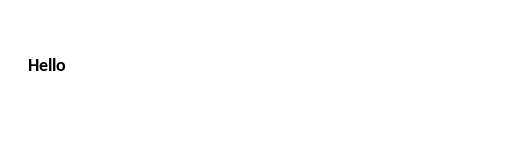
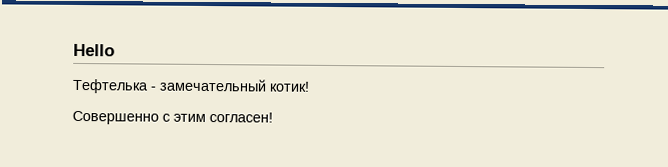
+ Тефтелька - замечательный котик!
+ Совершенно с этим согласен!

